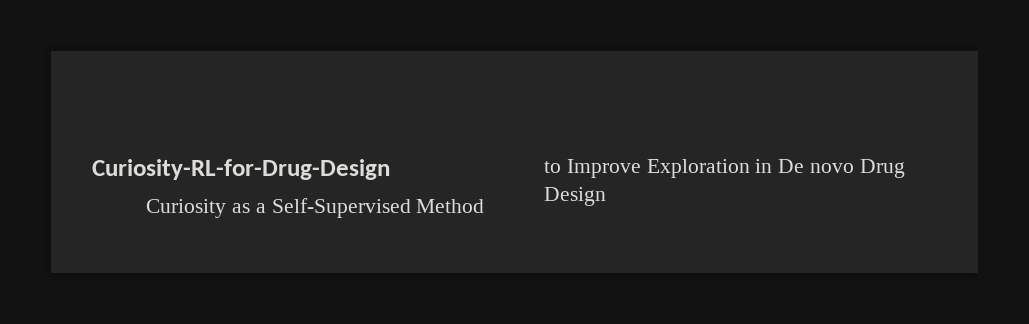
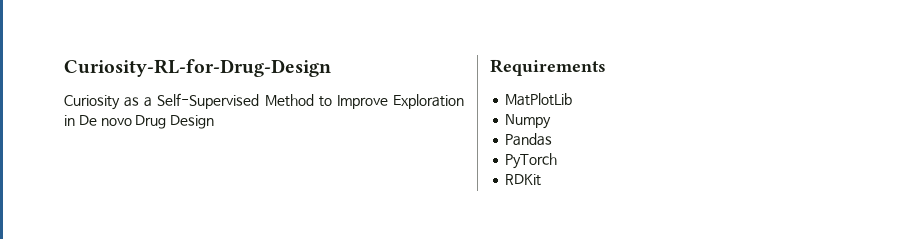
+ Requirements
+ MatPlotLib
+ Numpy
+ Pandas
+ PyTorch
+ RDKit

